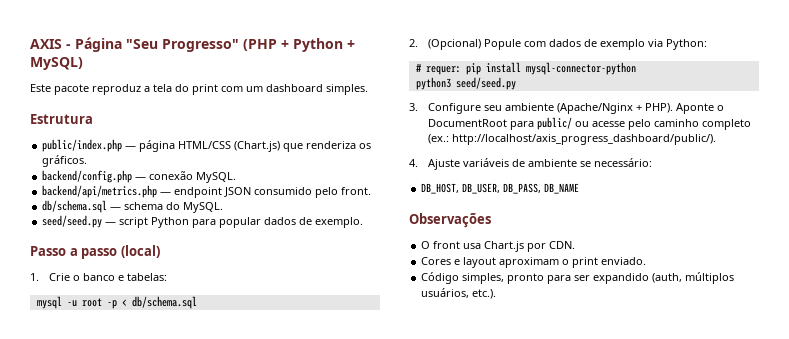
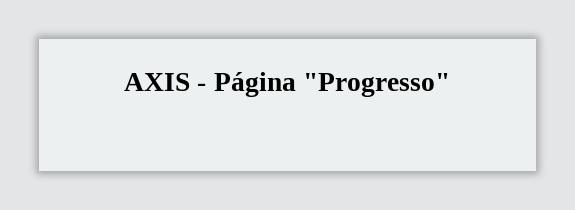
- AXIS - Página "Seu Progresso" (PHP + Python + MySQL)
- Este pacote reproduz a tela do print com um dashboard simples.
- Estrutura
- public/index.php — página HTML/CSS (Chart.js) que renderiza os gráficos.
- backend/config.php — conexão MySQL.
- backend/api/metrics.php — endpoint JSON consumido pelo front.
- db/schema.sql — schema do MySQL.
- seed/seed.py — script Python para popular dados de exemplo.
- Passo a passo (local)
- 1. Crie o banco e tabelas:
- mysql -u root -p < db/schema.sql
- 2. (Opcional) Popule com dados de exemplo via Python:
- # requer: pip install mysql-connector-python
- python3 seed/seed.py
- 3. Configure seu ambiente (Apache/Nginx + PHP). Aponte o DocumentRoot para public/ ou acesse pelo caminho completo (ex.: http://localhost/axis_progress_dashboard/public/).
- 4. Ajuste variáveis de ambiente se necessário:
- DB_HOST, DB_USER, DB_PASS, DB_NAME
- Observações
- O front usa Chart.js por CDN.
- Cores e layout aproximam o print enviado.
- Código simples, pronto para ser expandido (auth, múltiplos usuários, etc.).
+ AXIS - Página "Progresso"

